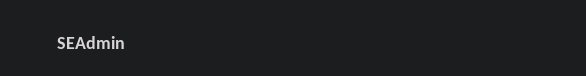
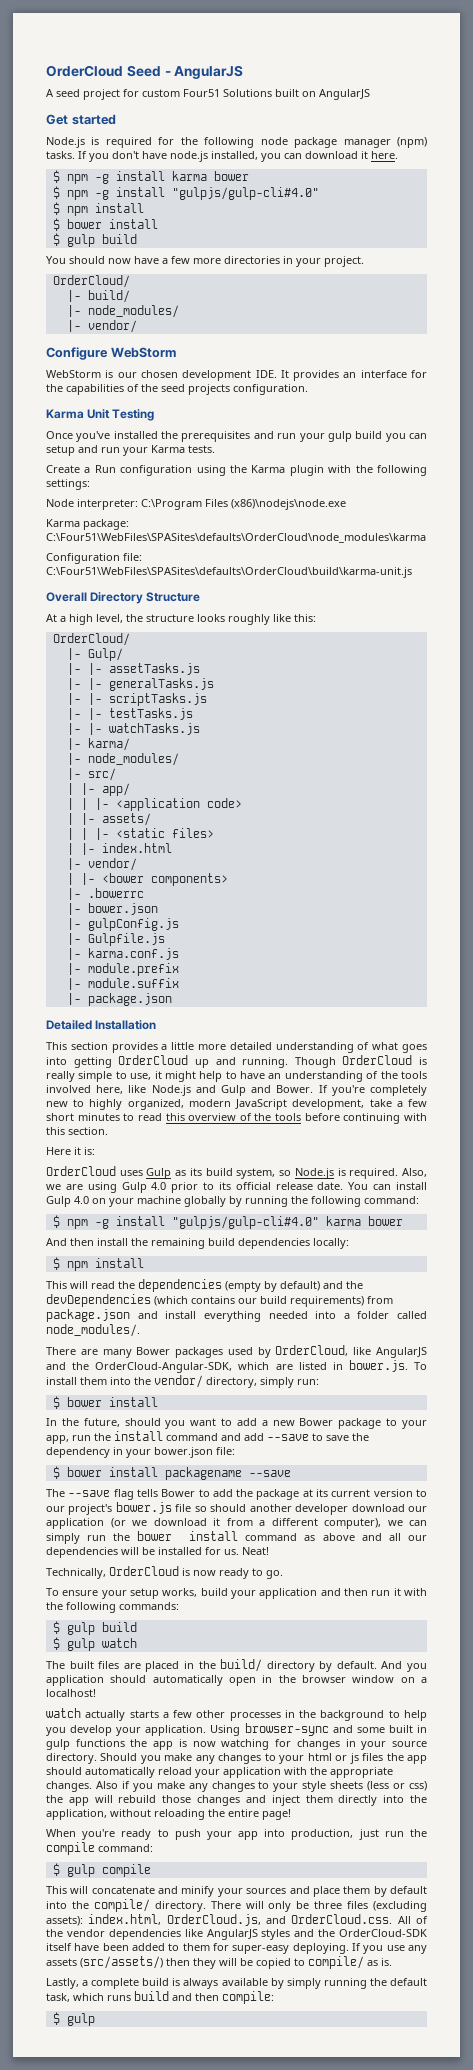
- SEAdmin
+ OrderCloud Seed - AngularJS
+ A seed project for custom Four51 Solutions built on AngularJS
+ Get started
+ Node.js is required for the following node package manager (npm) tasks. If you don't have node.js installed, you can download it here.
+ $ npm -g install karma bower
+ $ npm -g install "gulpjs/gulp-cli#4.0"
+ $ npm install
+ $ bower install
+ $ gulp build
+ You should now have a few more directories in your project.
+ OrderCloud/
+ |- build/
+ |- node_modules/
+ |- vendor/
+ Configure WebStorm
+ WebStorm is our chosen development IDE. It provides an interface for the capabilities of the seed projects configuration.
+ Karma Unit Testing
+ Once you've installed the prerequisites and run your gulp build you can setup and run your Karma tests.
+ Create a Run configuration using the Karma plugin with the following settings:
+ Node interpreter: C:\Program Files (x86)\nodejs\node.exe
+ Karma package: C:\Four51\WebFiles\SPASites\defaults\OrderCloud\node_modules\karma
+ Configuration file: C:\Four51\WebFiles\SPASites\defaults\OrderCloud\build\karma-unit.js
+ Overall Directory Structure
+ At a high level, the structure looks roughly like this:
+ OrderCloud/
+ |- Gulp/
+ |- |- assetTasks.js
+ |- |- generalTasks.js
+ |- |- scriptTasks.js
+ |- |- testTasks.js
+ |- |- watchTasks.js
+ |- karma/
+ |- node_modules/
+ |- src/
+ | |- app/
+ | | |- <application code>
+ | |- assets/
+ | | |- <static files>
+ | |- index.html
+ |- vendor/
+ | |- <bower components>
+ |- .bowerrc
+ |- bower.json
+ |- gulpConfig.js
+ |- Gulpfile.js
+ |- karma.conf.js
+ |- module.prefix
+ |- module.suffix
+ |- package.json
+ Detailed Installation
+ This section provides a little more detailed understanding of what goes into getting OrderCloud up and running. Though OrderCloud is really simple to use, it might help to have an understanding of the tools involved here, like Node.js and Gulp and Bower. If you're completely new to highly organized, modern JavaScript development, take a few short minutes to read this overview of the tools before continuing with this section.
+ Here it is:
+ OrderCloud uses Gulp as its build system, so Node.js is required. Also, we are using Gulp 4.0 prior to its official release date. You can install Gulp 4.0 on your machine globally by running the following command:
+ $ npm -g install "gulpjs/gulp-cli#4.0" karma bower
+ And then install the remaining build dependencies locally:
+ $ npm install
+ This will read the dependencies (empty by default) and the devDependencies (which contains our build requirements) from package.json and install everything needed into a folder called node_modules/.
+ There are many Bower packages used by OrderCloud, like AngularJS and the OrderCloud-Angular-SDK, which are listed in bower.js. To install them into the vendor/ directory, simply run:
+ $ bower install
+ In the future, should you want to add a new Bower package to your app, run the install command and add --save to save the dependency in your bower.json file:
+ $ bower install packagename --save
+ The --save flag tells Bower to add the package at its current version to our project's bower.js file so should another developer download our application (or we download it from a different computer), we can simply run the bower install command as above and all our dependencies will be installed for us. Neat!
+ Technically, OrderCloud is now ready to go.
+ To ensure your setup works, build your application and then run it with the following commands:
+ $ gulp build
+ $ gulp watch
+ The built files are placed in the build/ directory by default. And you application should automatically open in the browser window on a localhost!
+ watch actually starts a few other processes in the background to help you develop your application. Using browser-sync and some built in gulp functions the app is now watching for changes in your source directory. Should you make any changes to your html or js files the app should automatically reload your application with the appropriate changes. Also if you make any changes to your style sheets (less or css) the app will rebuild those changes and inject them directly into the application, without reloading the entire page!
+ When you're ready to push your app into production, just run the compile command:
+ $ gulp compile
+ This will concatenate and minify your sources and place them by default into the compile/ directory. There will only be three files (excluding assets): index.html, OrderCloud.js, and OrderCloud.css. All of the vendor dependencies like AngularJS styles and the OrderCloud-SDK itself have been added to them for super-easy deploying. If you use any assets (src/assets/) then they will be copied to compile/ as is.
+ Lastly, a complete build is always available by simply running the default task, which runs build and then compile:
+ $ gulp

